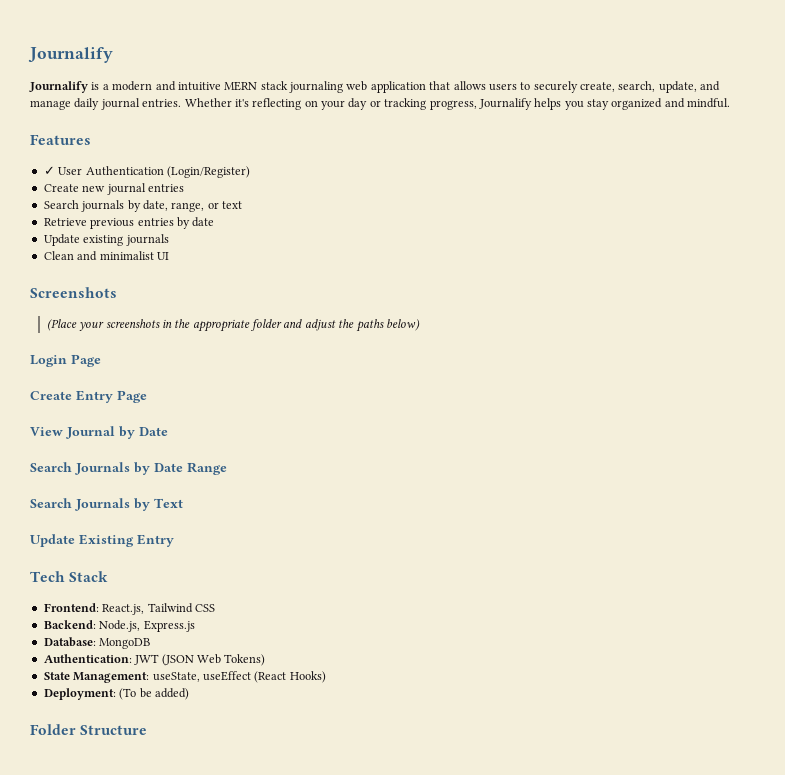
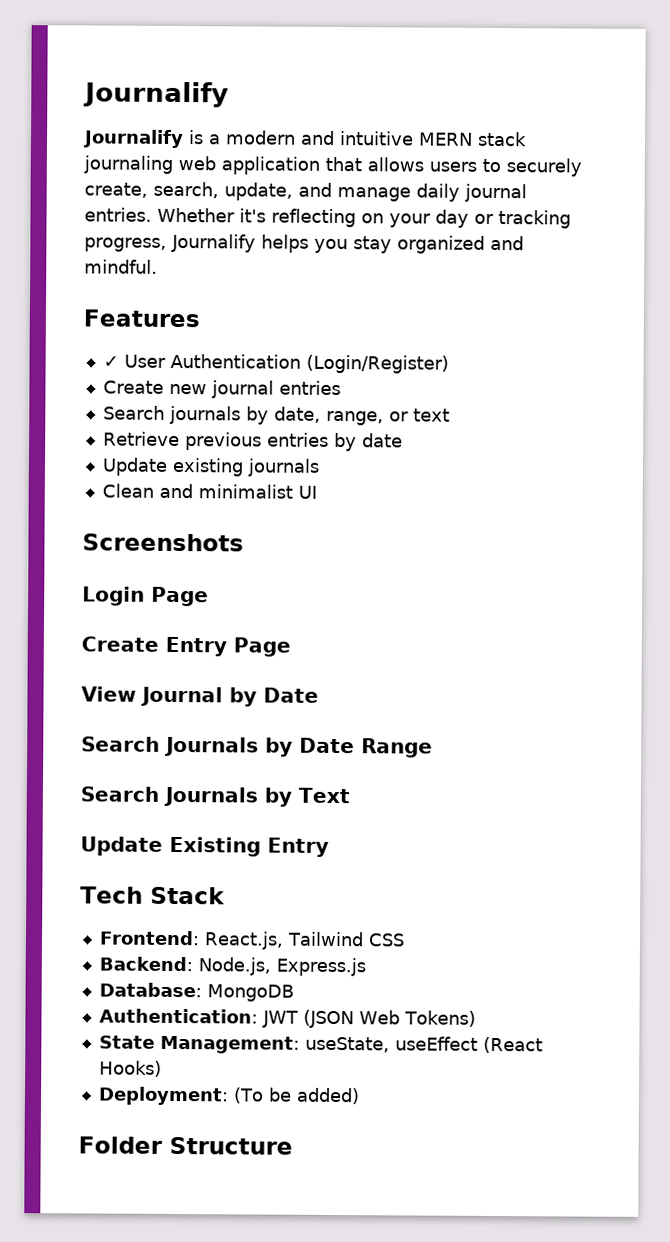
- (Place your screenshots in the appropriate folder and adjust the paths below)

